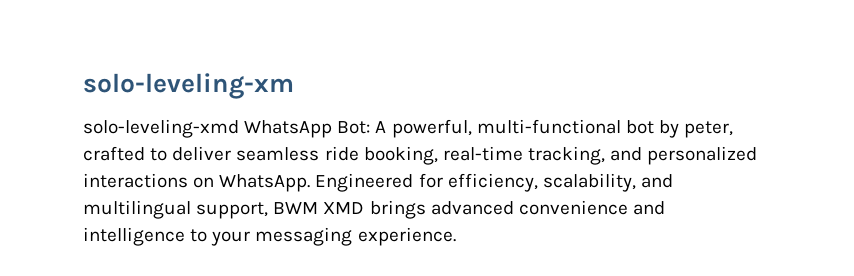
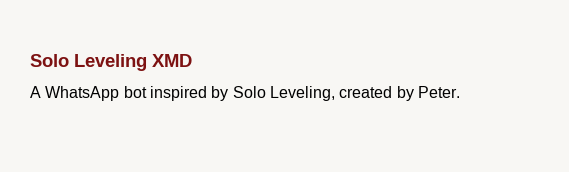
- solo-leveling-xm
- solo-leveling-xmd WhatsApp Bot: A powerful, multi-functional bot by peter, crafted to deliver seamless ride booking, real-time tracking, and personalized interactions on WhatsApp. Engineered for efficiency, scalability, and multilingual support, BWM XMD brings advanced convenience and intelligence to your messaging experience.
+ Solo Leveling XMD
+ A WhatsApp bot inspired by Solo Leveling, created by Peter.

